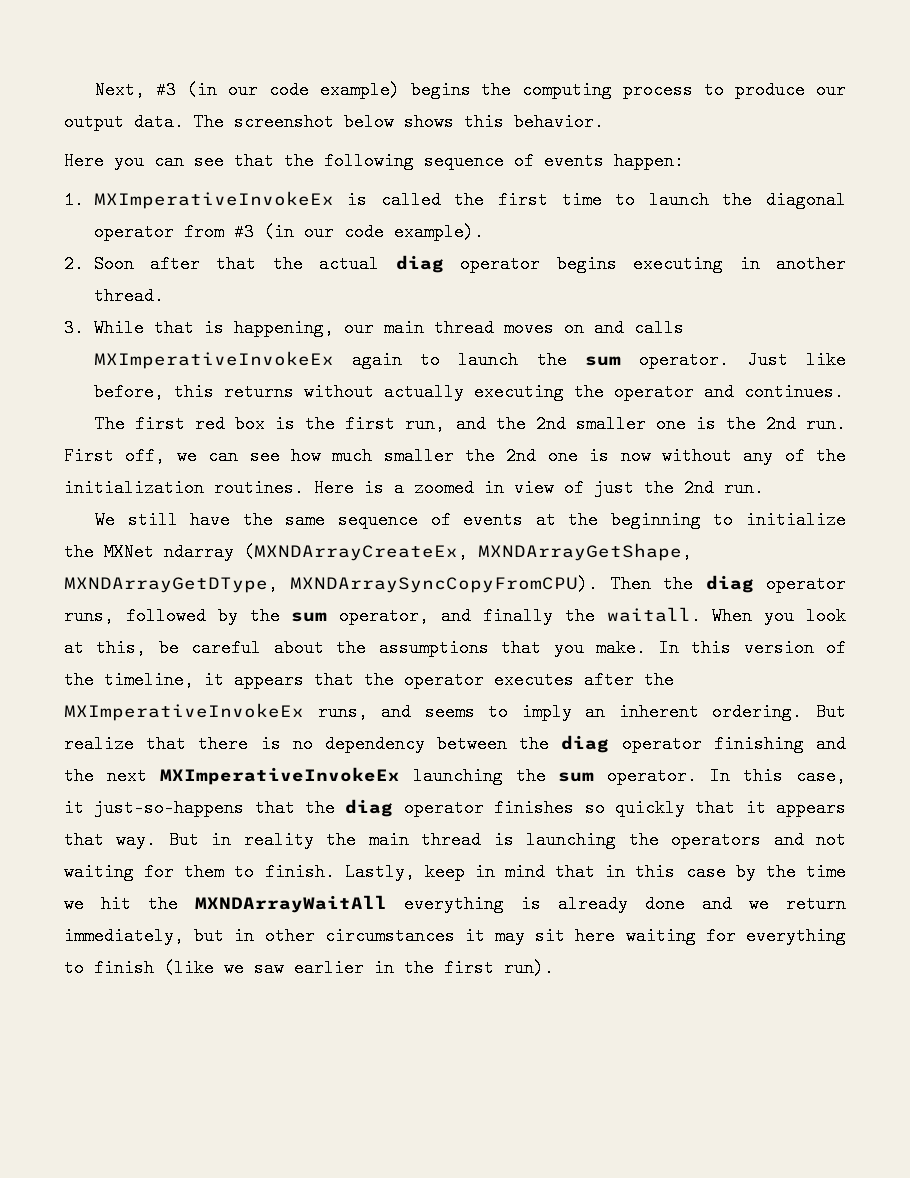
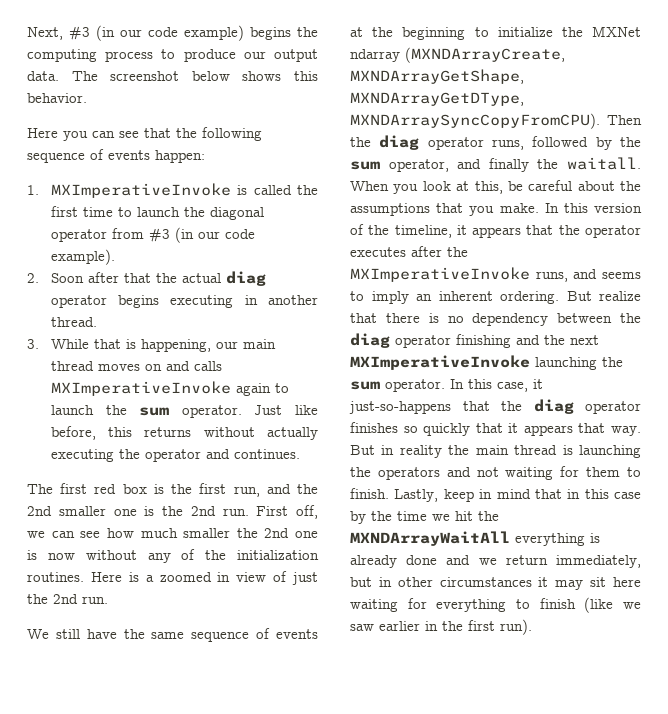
- 1. MXImperativeInvokeEx is called the first time to launch the diagonal operator from #3 (in our code example).
+ 1. MXImperativeInvoke is called the first time to launch the diagonal operator from #3 (in our code example).
- 3. While that is happening, our main thread moves on and calls MXImperativeInvokeEx again to launch the sum operator.
+ 3. While that is happening, our main thread moves on and calls MXImperativeInvoke again to launch the sum operator.
- We still have the same sequence of events at the beginning to initialize the MXNet ndarray (MXNDArrayCreateEx, MXNDArrayGetShape, MXNDArrayGetDType, MXNDArraySyncCopyFromCPU).
+ We still have the same sequence of events at the beginning to initialize the MXNet ndarray (MXNDArrayCreate, MXNDArrayGetShape, MXNDArrayGetDType, MXNDArraySyncCopyFromCPU).
- In this version of the timeline, it appears that the operator executes after the MXImperativeInvokeEx runs, and seems to imply an inherent ordering.
+ In this version of the timeline, it appears that the operator executes after the MXImperativeInvoke runs, and seems to imply an inherent ordering.
- But realize that there is no dependency between the diag operator finishing and the next MXImperativeInvokeEx launching the sum operator.
+ But realize that there is no dependency between the diag operator finishing and the next MXImperativeInvoke launching the sum operator.

